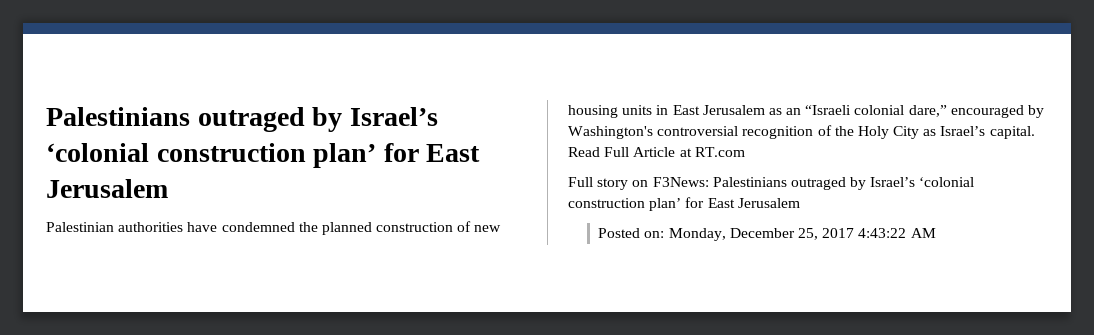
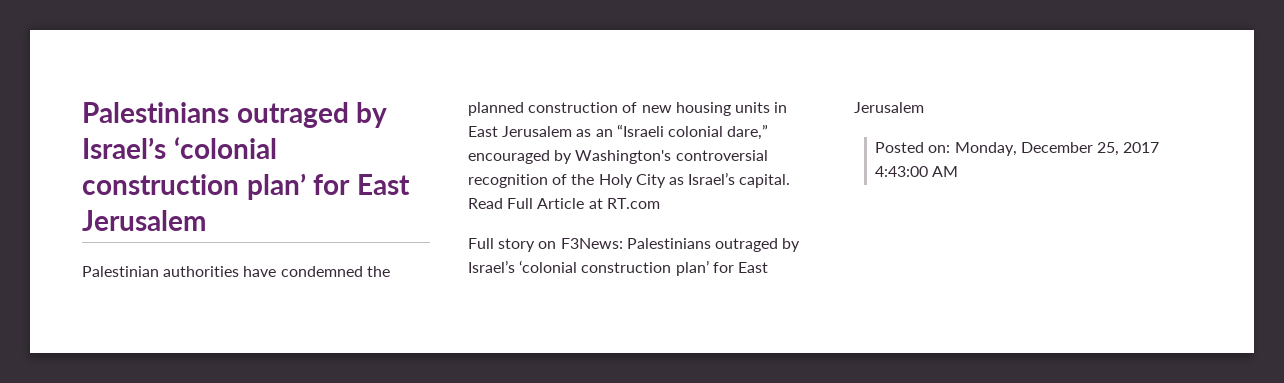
- Posted on: Monday, December 25, 2017 4:43:22 AM
+ Posted on: Monday, December 25, 2017 4:43:00 AM

